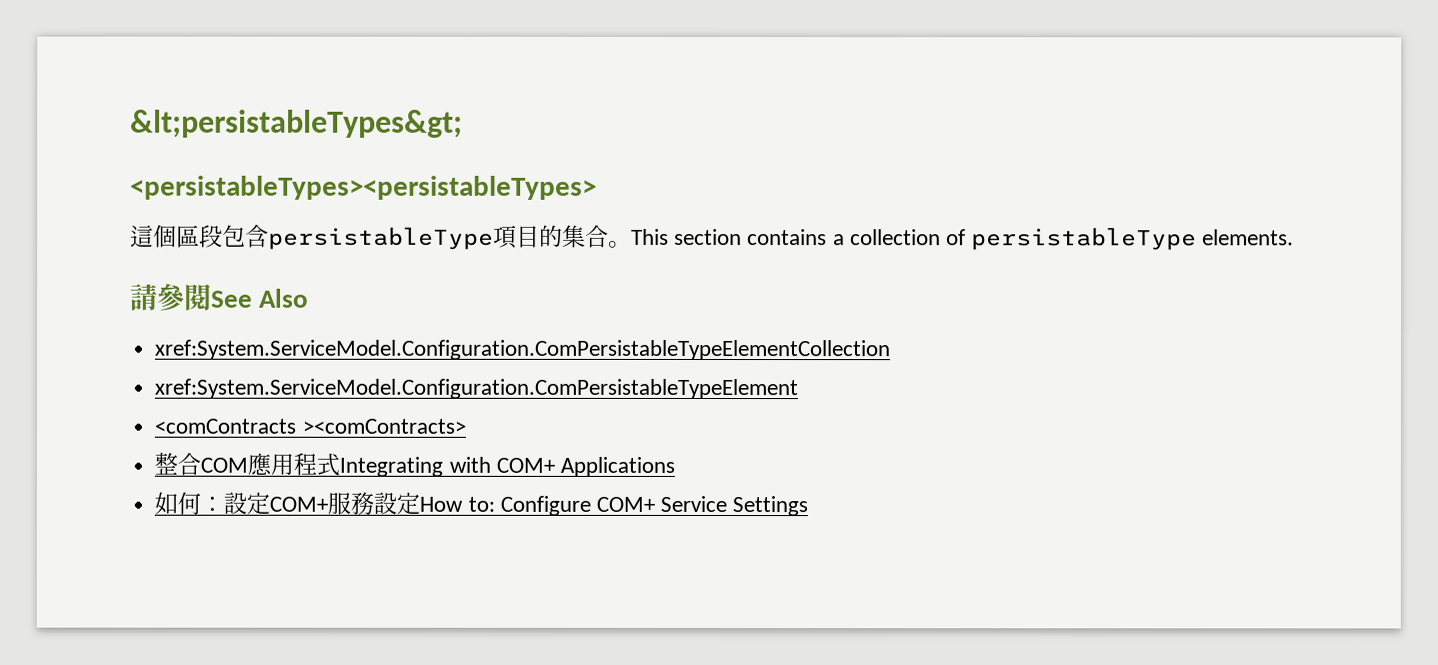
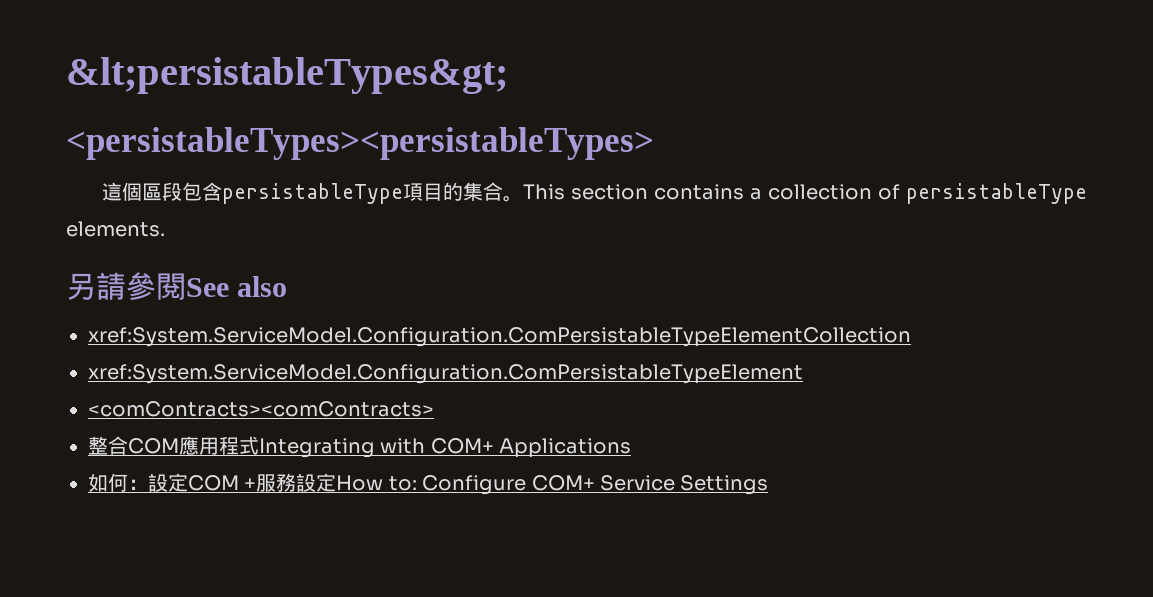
- 請參閱See Also
+ 另請參閱See also
- <comContracts ><comContracts>
+ <comContracts><comContracts>
- 如何：設定COM+服務設定How to: Configure COM+ Service Settings
+ 如何：設定COM +服務設定How to: Configure COM+ Service Settings

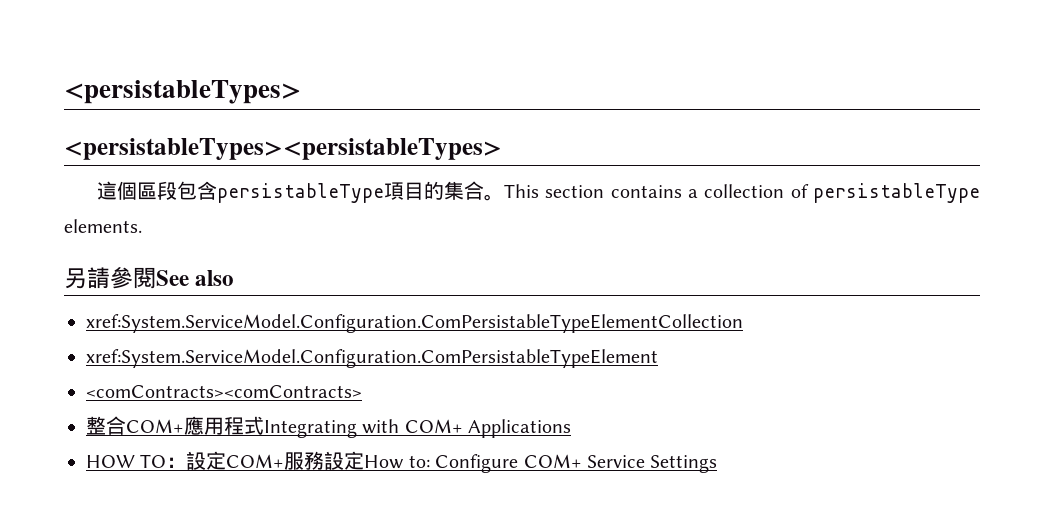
- &lt;persistableTypes&gt;
+ <persistableTypes>
- 整合COM應用程式Integrating with COM+ Applications
+ 整合COM+應用程式Integrating with COM+ Applications
- 如何：設定COM +服務設定How to: Configure COM+ Service Settings
+ HOW TO：設定COM+服務設定How to: Configure COM+ Service Settings

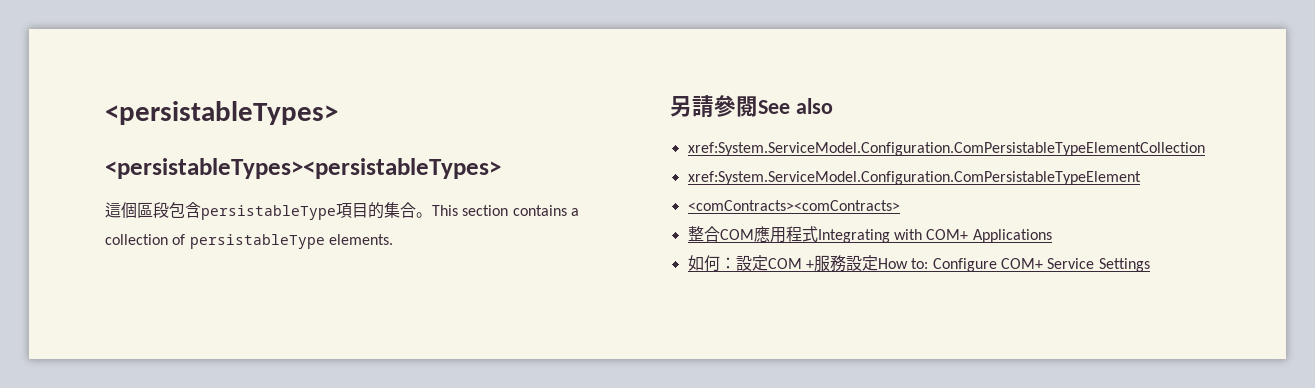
- 整合COM+應用程式Integrating with COM+ Applications
+ 整合COM應用程式Integrating with COM+ Applications
- HOW TO：設定COM+服務設定How to: Configure COM+ Service Settings
+ 如何：設定COM +服務設定How to: Configure COM+ Service Settings

